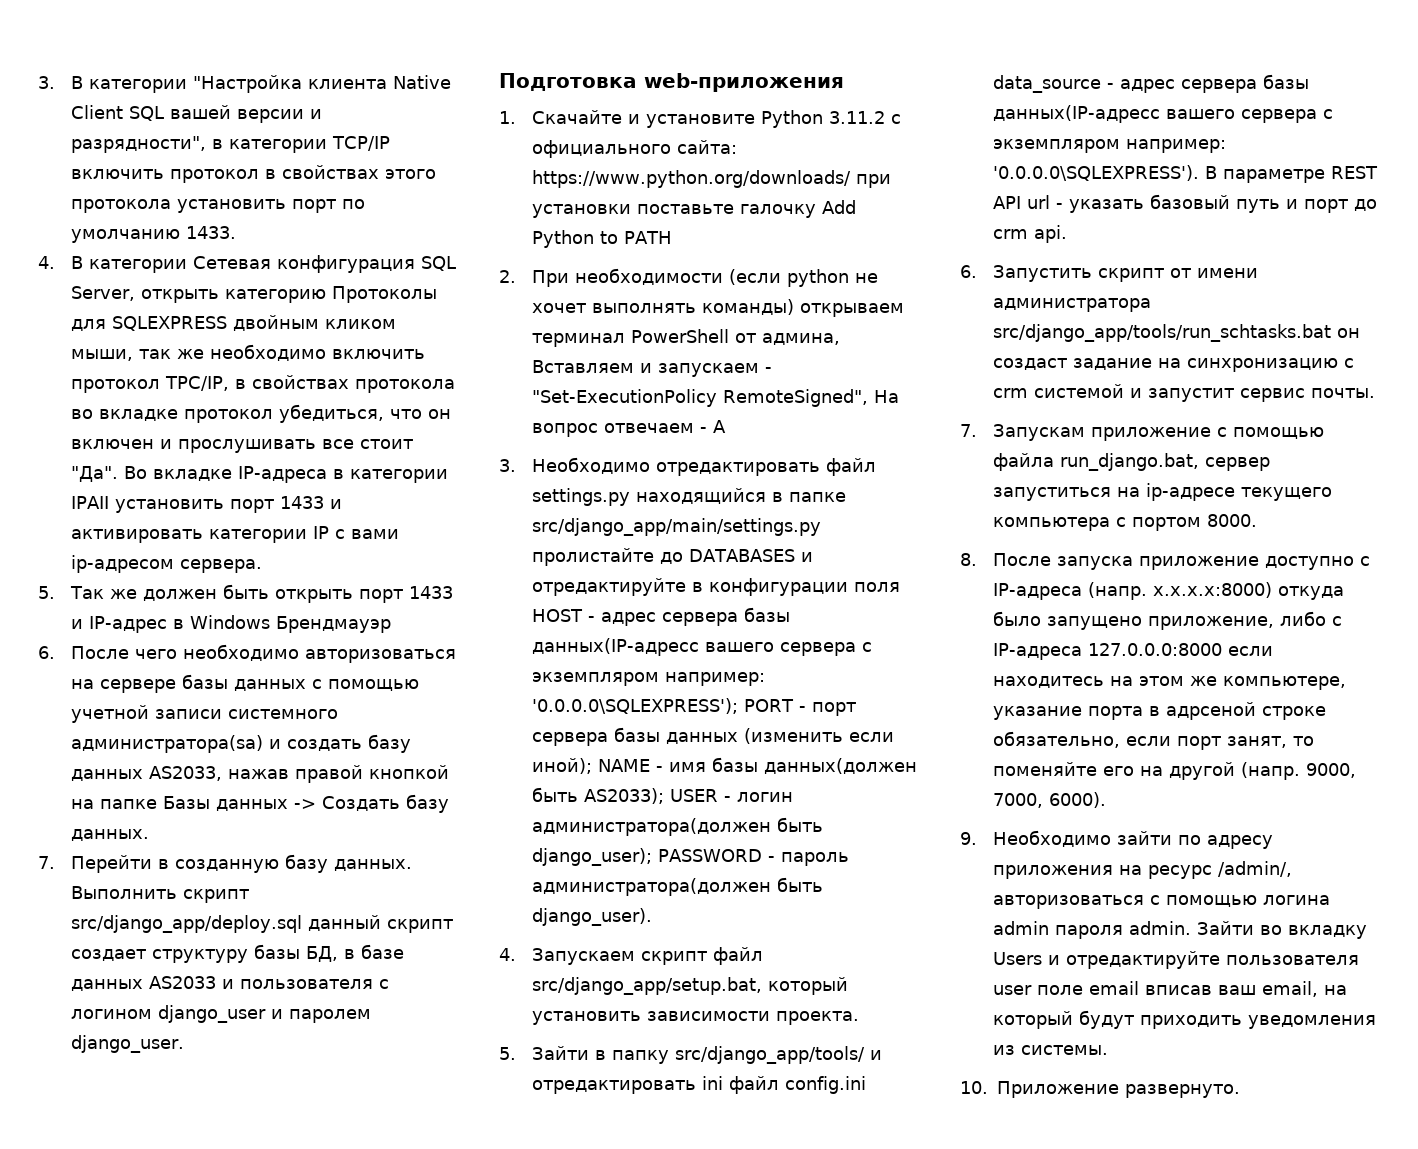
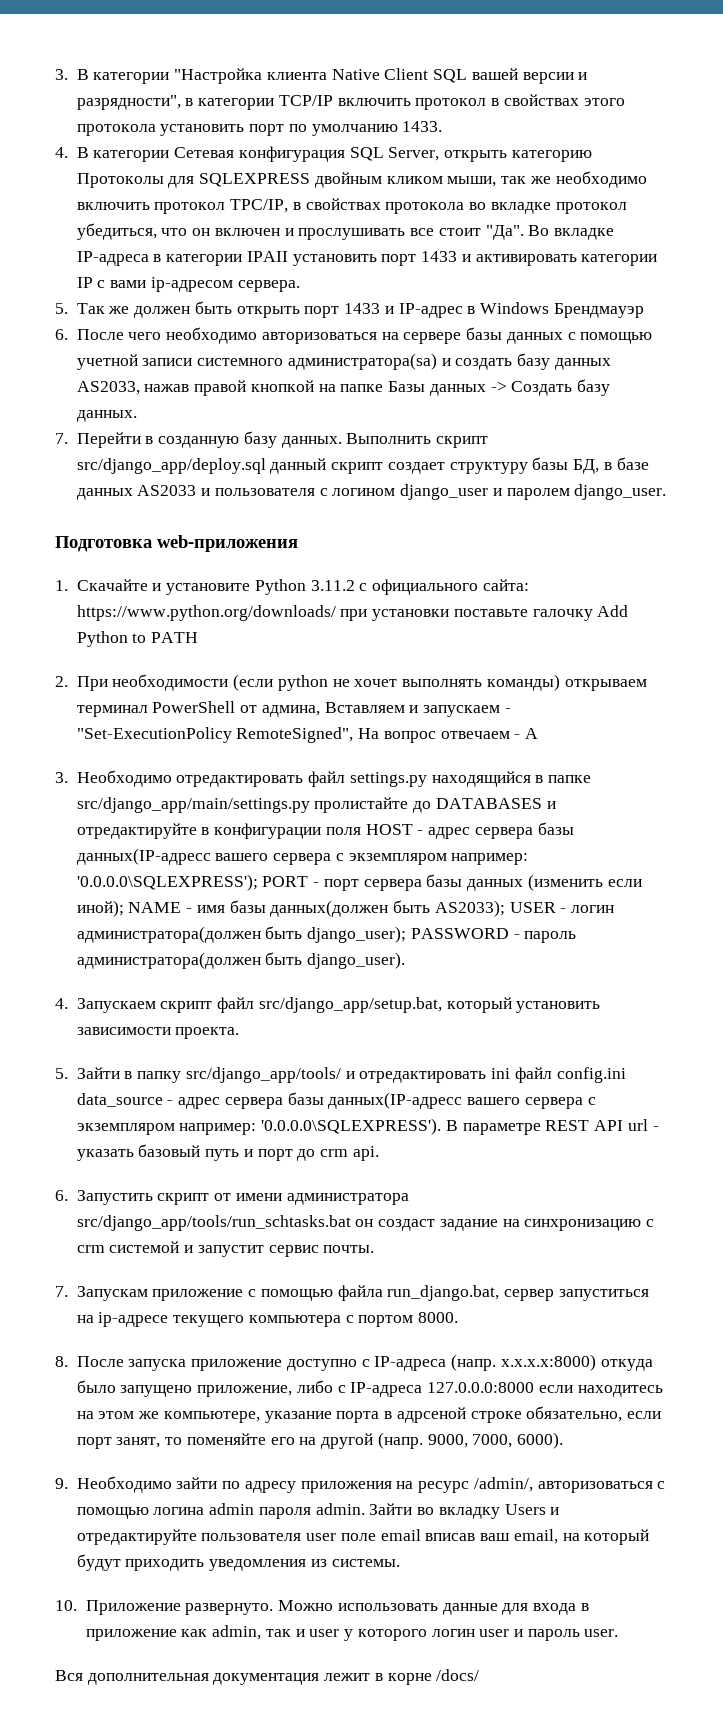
+ Можно использовать данные для входа в приложение как admin, так и user у которого логин user и пароль user.
+ Вся дополнительная документация лежит в корне /docs/

